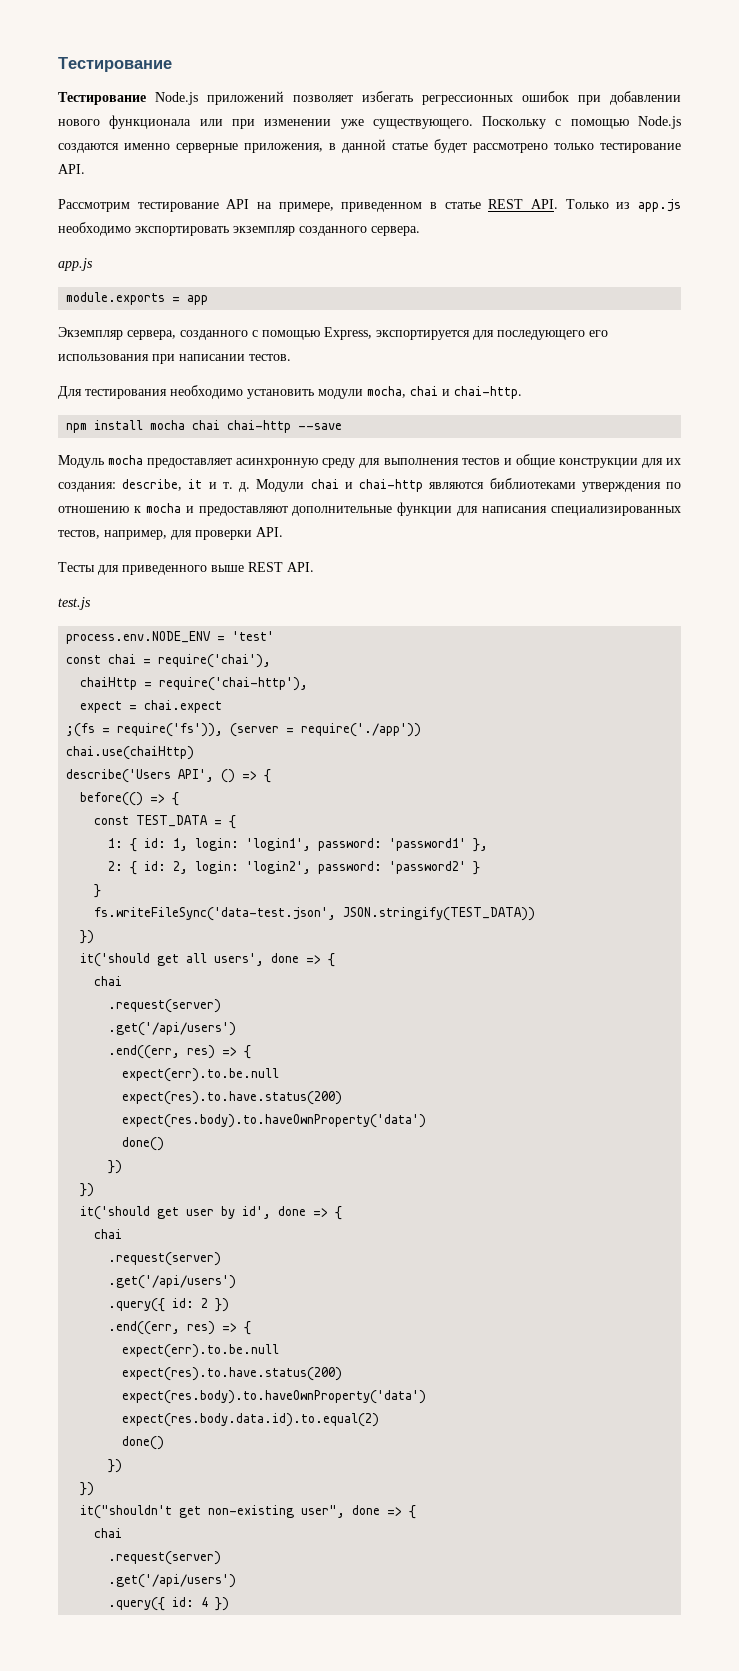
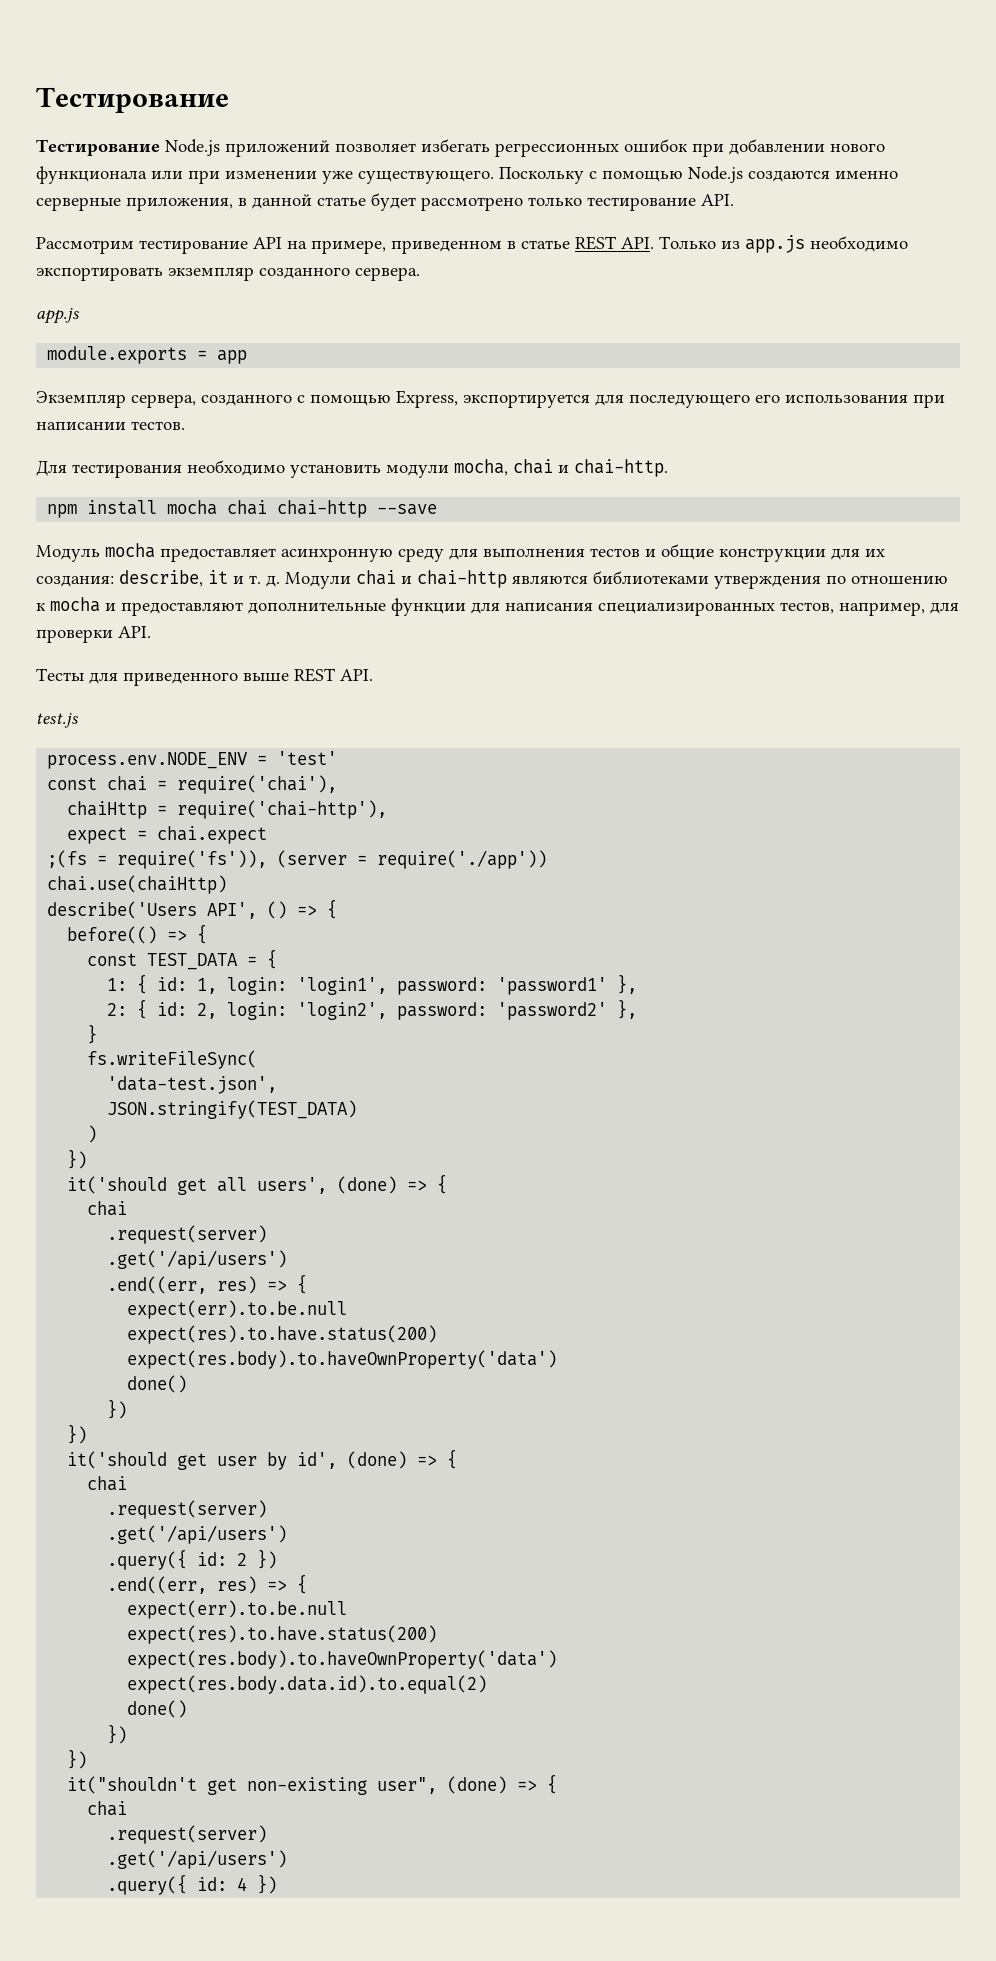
- 2: { id: 2, login: 'login2', password: 'password2' }
+ 2: { id: 2, login: 'login2', password: 'password2' },
  }
- fs.writeFileSync('data-test.json', JSON.stringify(TEST_DATA))
+ fs.writeFileSync(
+ 'data-test.json',
+ JSON.stringify(TEST_DATA)
+ )
- it('should get all users', done => {
+ it('should get all users', (done) => {
- it('should get user by id', done => {
+ it('should get user by id', (done) => {
- it("shouldn't get non-existing user", done => {
+ it("shouldn't get non-existing user", (done) => {

